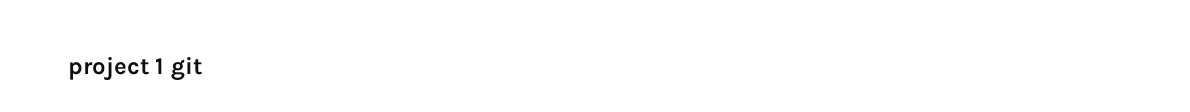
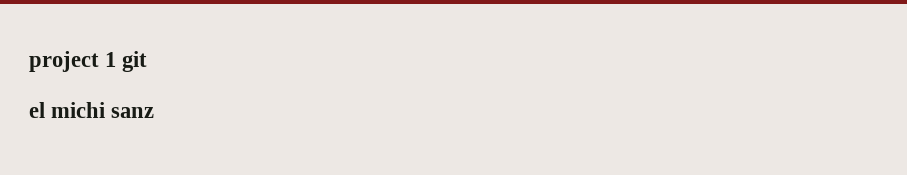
+ el michi sanz

